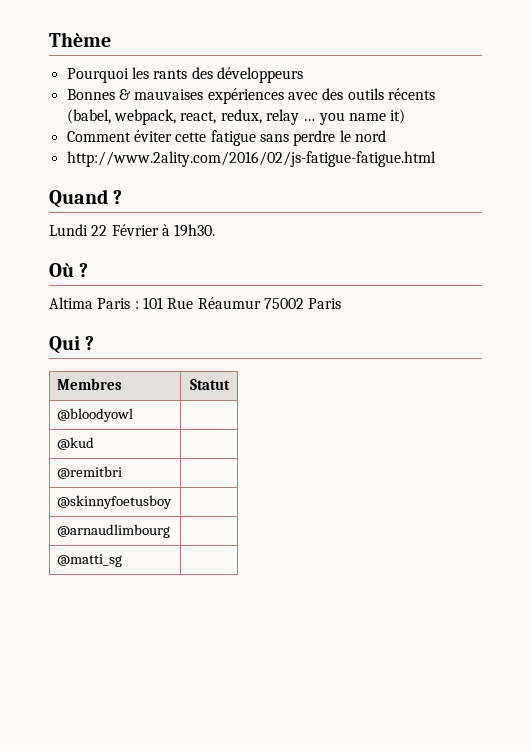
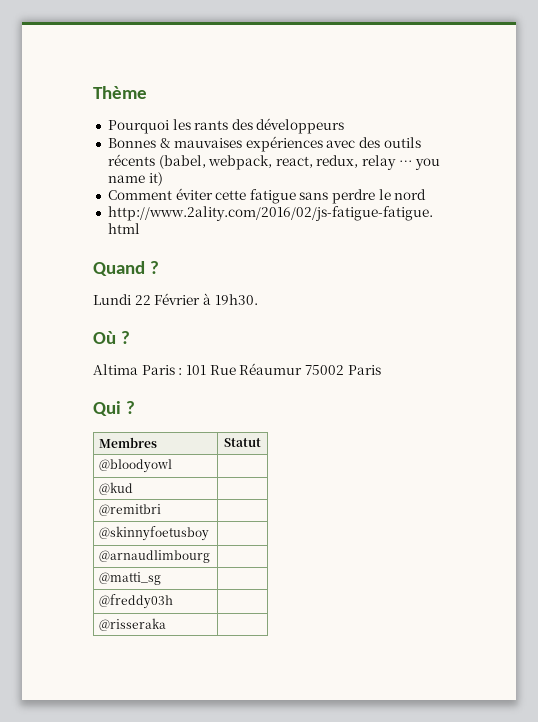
+ @freddy03h |
+ @risseraka |

